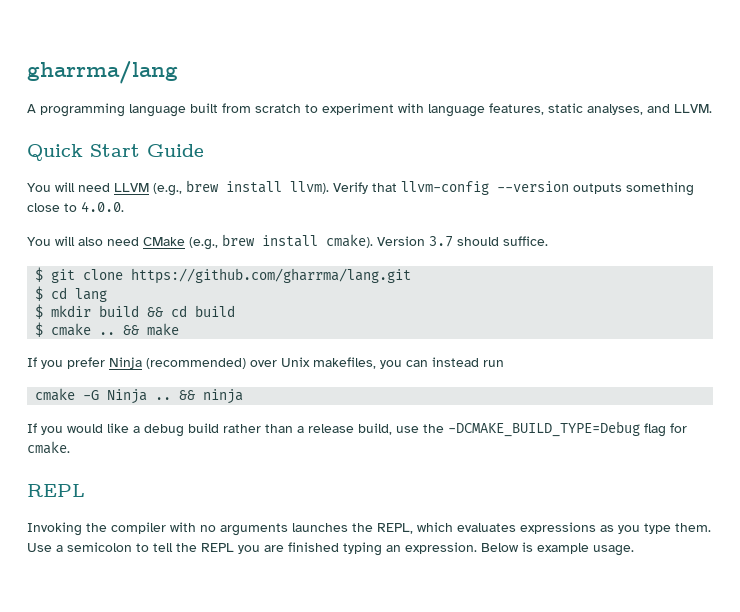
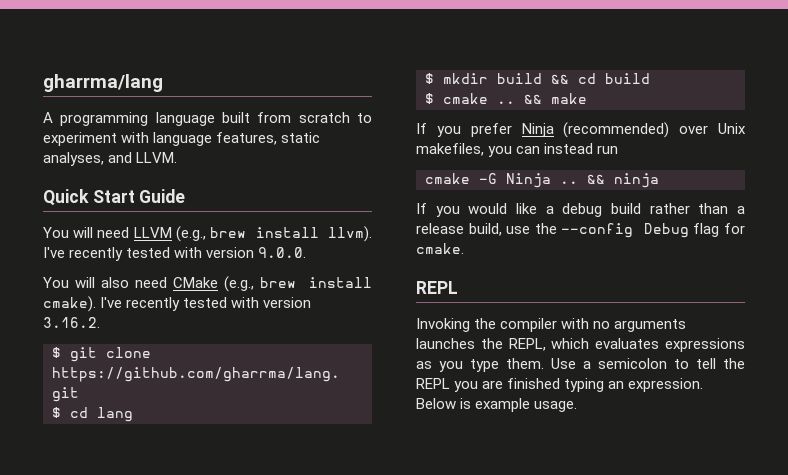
- Verify that llvm-config --version outputs something close to 4.0.0.
+ I've recently tested with version 9.0.0.
- Version 3.7 should suffice.
+ I've recently tested with version 3.16.2.
- If you would like a debug build rather than a release build, use the -DCMAKE_BUILD_TYPE=Debug flag for cmake.
+ If you would like a debug build rather than a release build, use the --config Debug flag for cmake.

